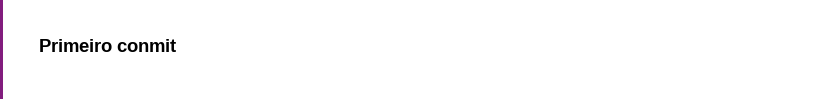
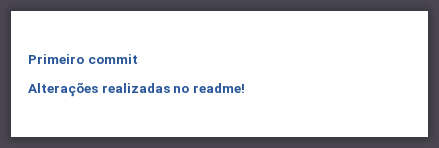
- Primeiro conmit
+ Primeiro commit
+ Alterações realizadas no readme!

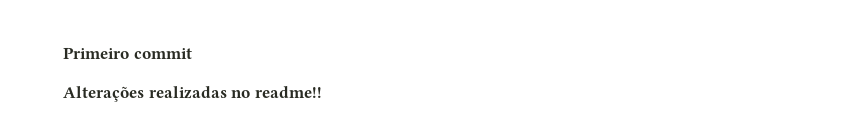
- Alterações realizadas no readme!
+ Alterações realizadas no readme!!

